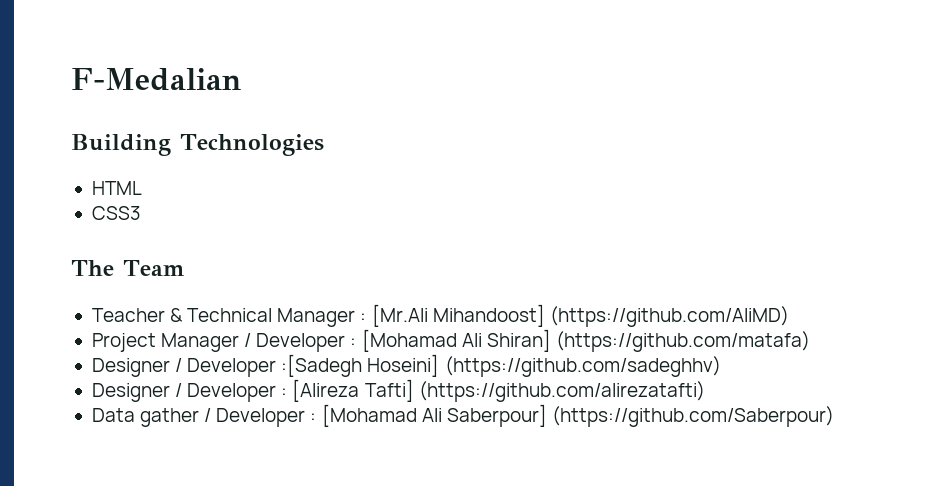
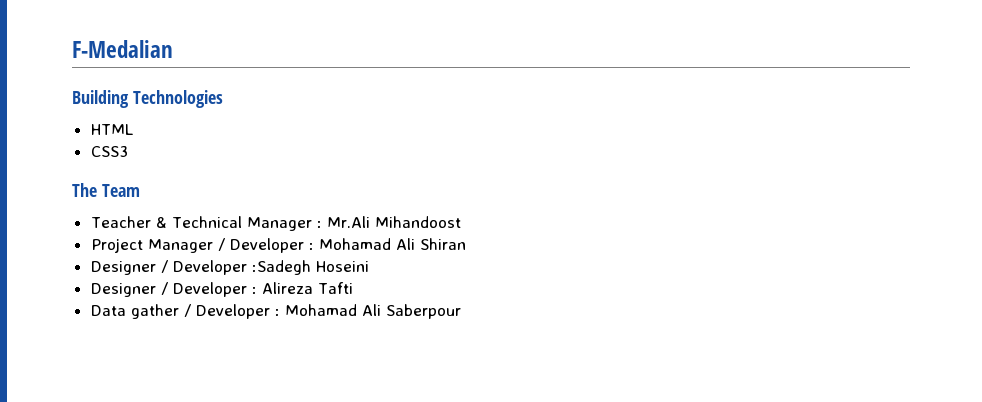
- Teacher & Technical Manager : [Mr.Ali Mihandoost] (https://github.com/AliMD)
+ Teacher & Technical Manager : Mr.Ali Mihandoost
- Project Manager / Developer : [Mohamad Ali Shiran] (https://github.com/matafa)
- Designer / Developer :[Sadegh Hoseini] (https://github.com/sadeghhv)
+ Project Manager / Developer : Mohamad Ali Shiran
+ Designer / Developer :Sadegh Hoseini
- Designer / Developer : [Alireza Tafti] (https://github.com/alirezatafti)
+ Designer / Developer : Alireza Tafti
- Data gather / Developer : [Mohamad Ali Saberpour] (https://github.com/Saberpour)
+ Data gather / Developer : Mohamad Ali Saberpour

